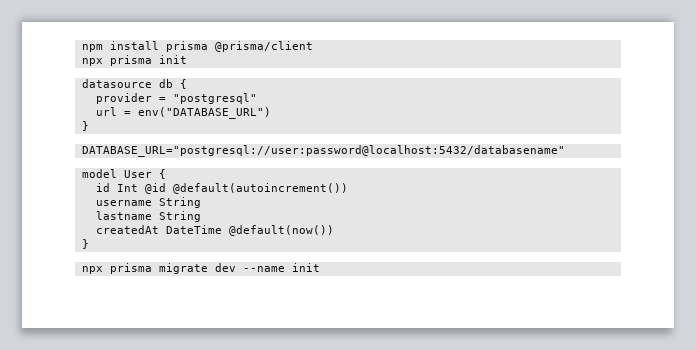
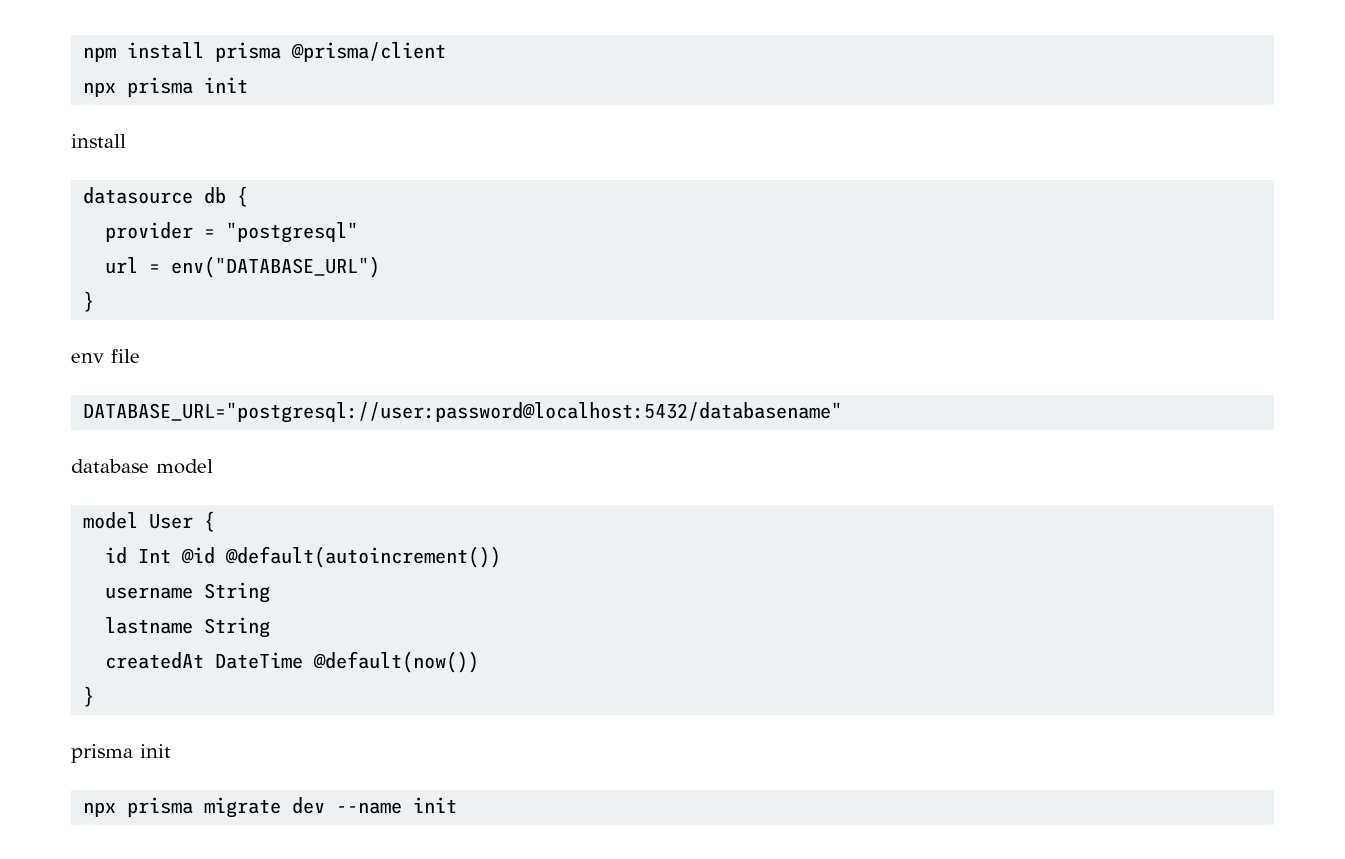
  npx prisma init
+ install
+ env file
+ database model
  createdAt DateTime @default(now())
  }
+ prisma init

